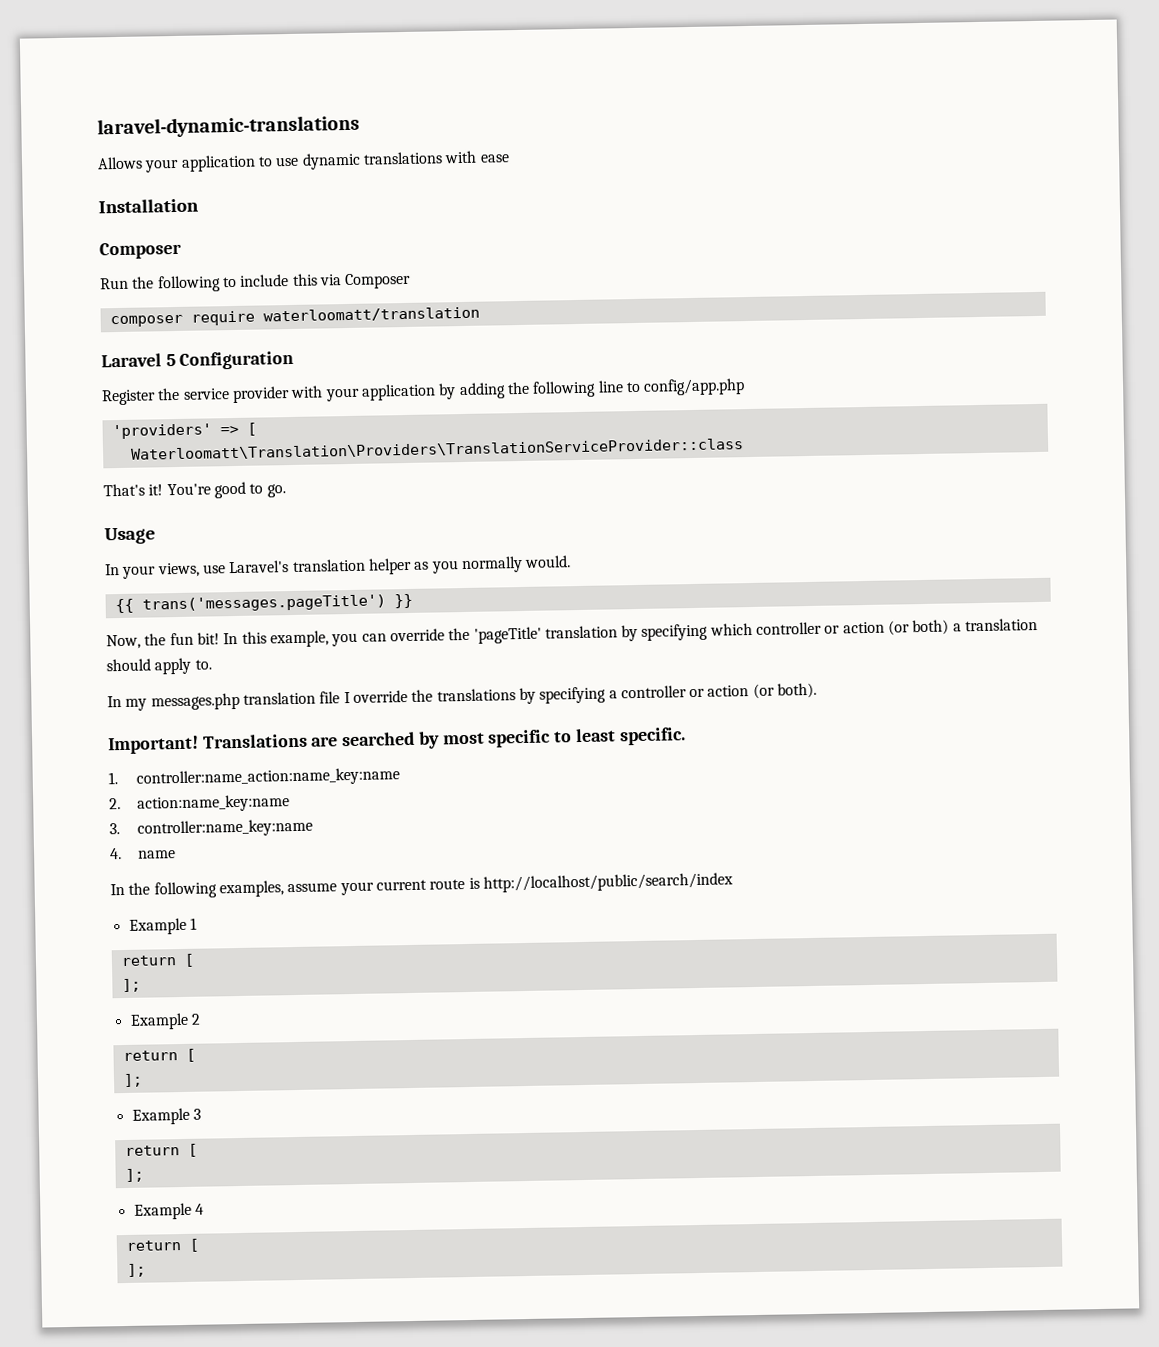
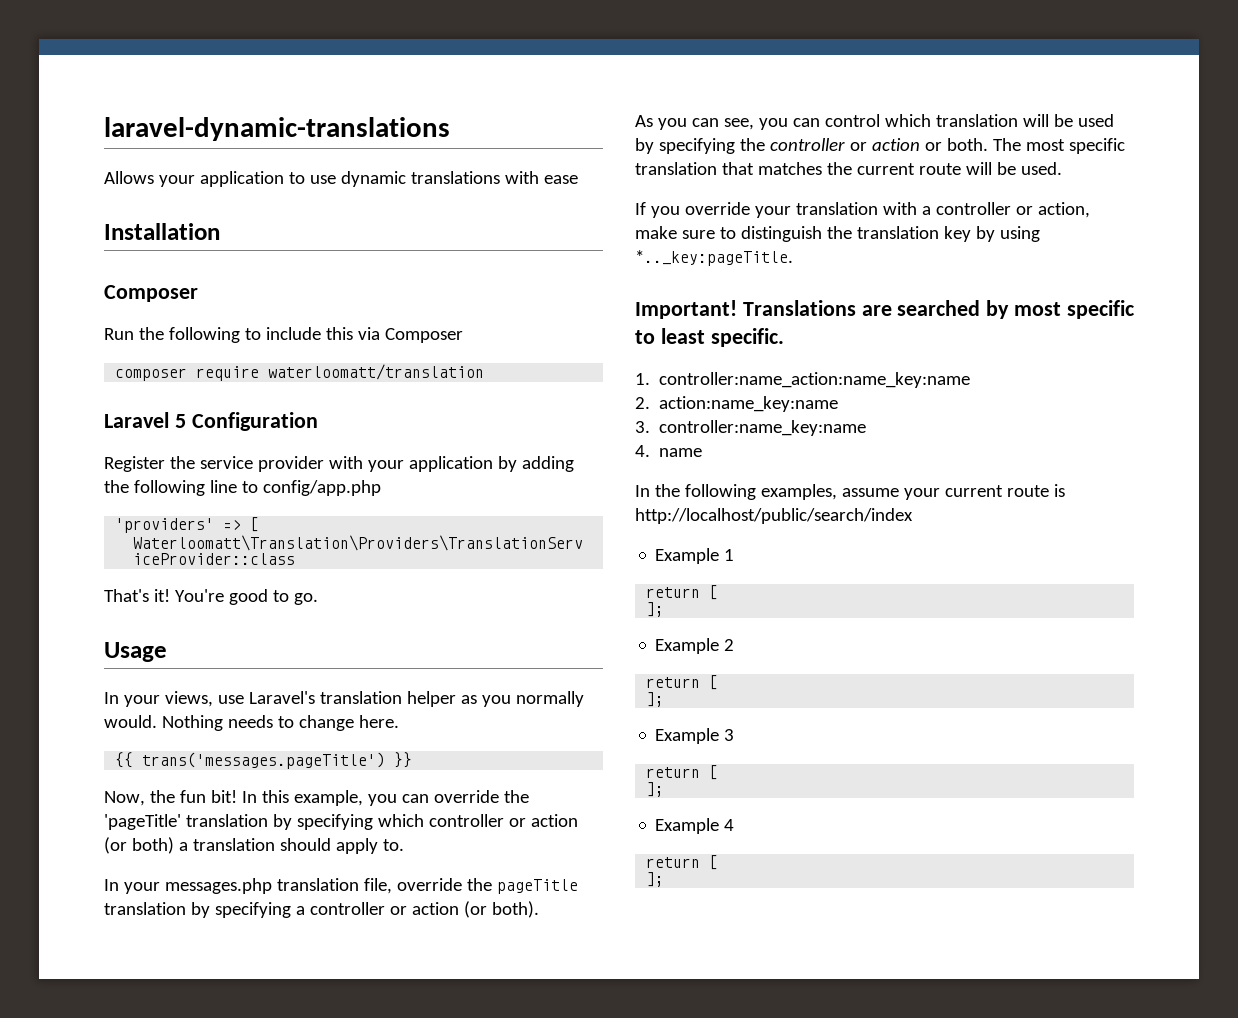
+ Nothing needs to change here.
- In my messages.php translation file I override the translations by specifying a controller or action (or both).
+ In your messages.php translation file, override the pageTitle translation by specifying a controller or action (or both).
+ As you can see, you can control which translation will be used by specifying the controller or action or both. The most specific translation that matches the current route will be used.
+ If you override your translation with a controller or action, make sure to distinguish the translation key by using *.._key:pageTitle.

